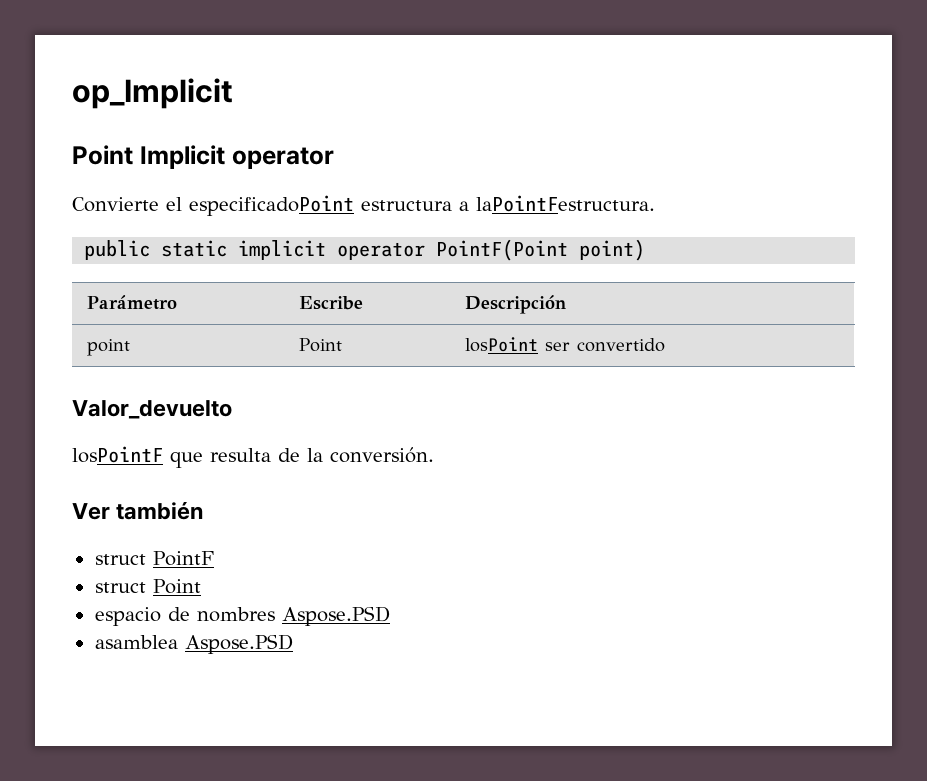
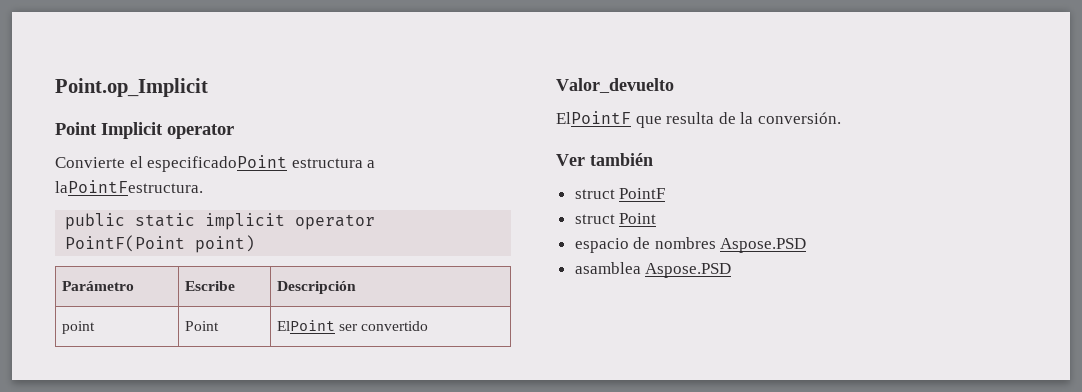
- op_Implicit
+ Point.op_Implicit
- point | Point | losPoint ser convertido
+ point | Point | ElPoint ser convertido
- losPointF que resulta de la conversión.
+ ElPointF que resulta de la conversión.

